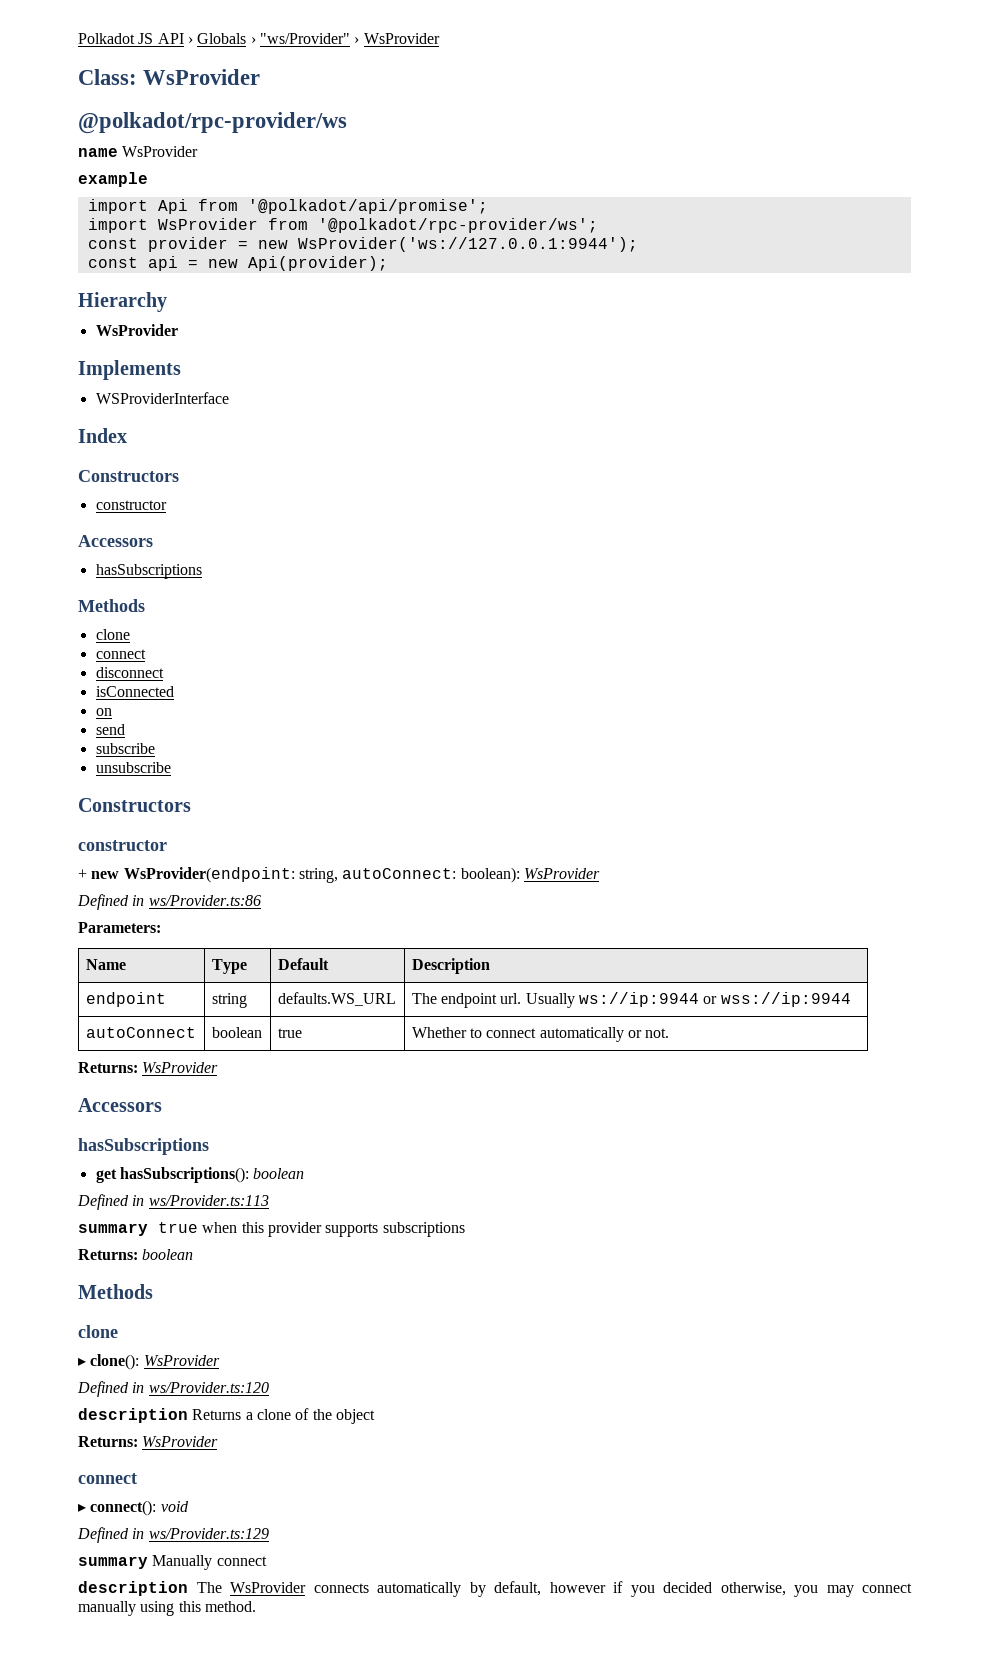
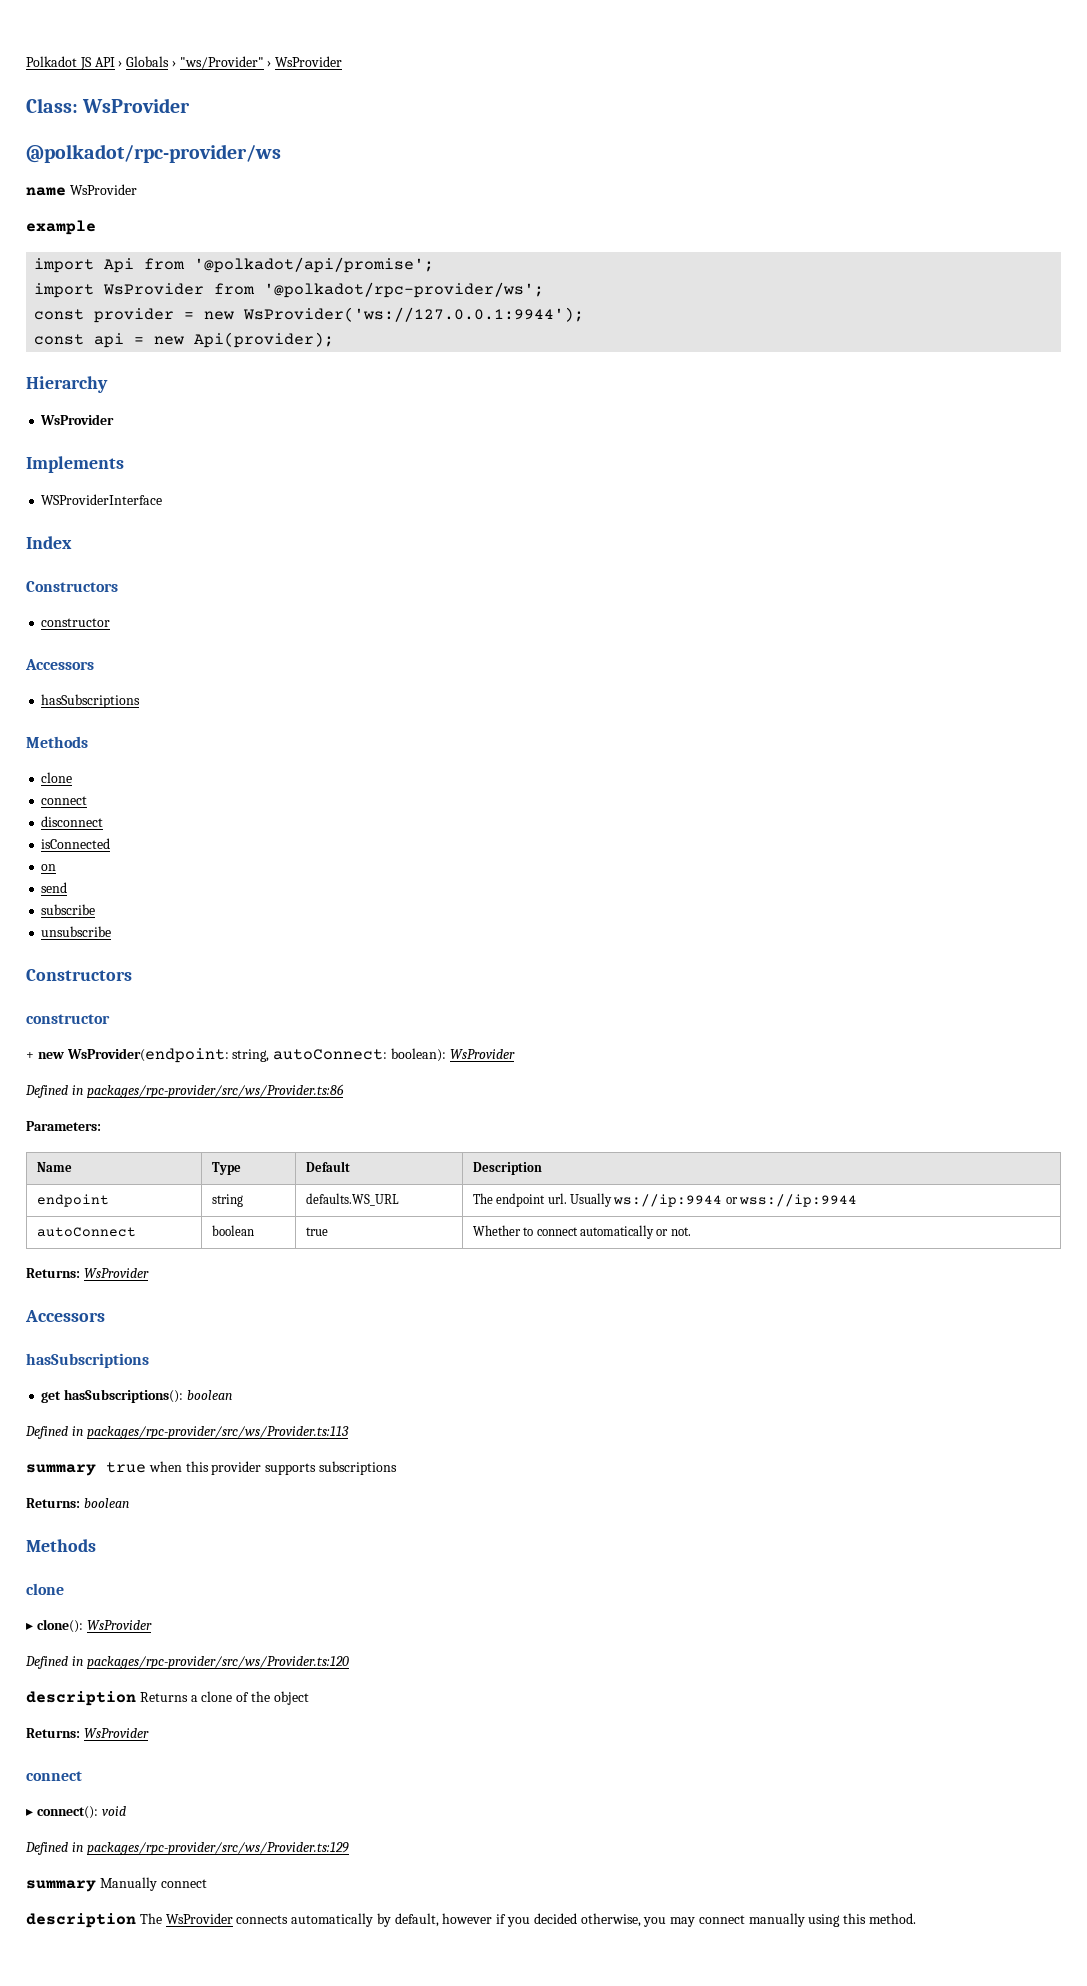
- Defined in ws/Provider.ts:86
+ Defined in packages/rpc-provider/src/ws/Provider.ts:86
- Defined in ws/Provider.ts:113
+ Defined in packages/rpc-provider/src/ws/Provider.ts:113
- Defined in ws/Provider.ts:120
+ Defined in packages/rpc-provider/src/ws/Provider.ts:120
- Defined in ws/Provider.ts:129
+ Defined in packages/rpc-provider/src/ws/Provider.ts:129

